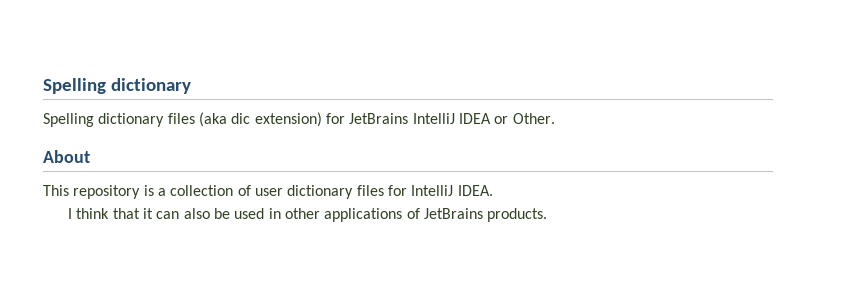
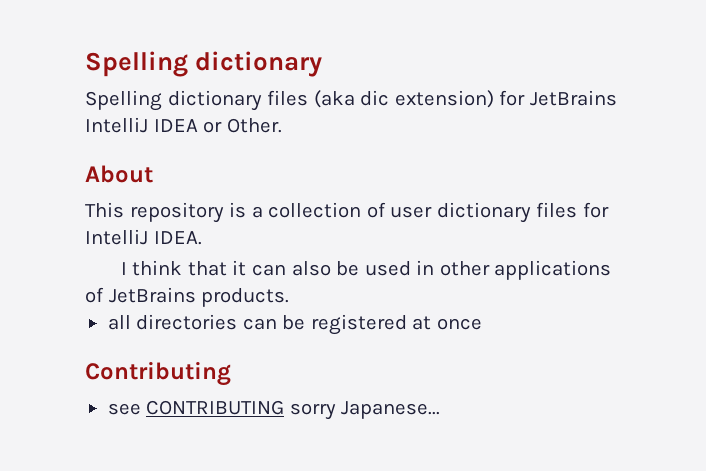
+ all directories can be registered at once
+ Contributing
+ see CONTRIBUTING sorry Japanese...

